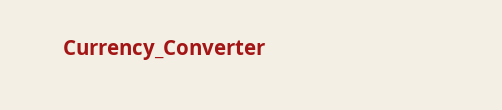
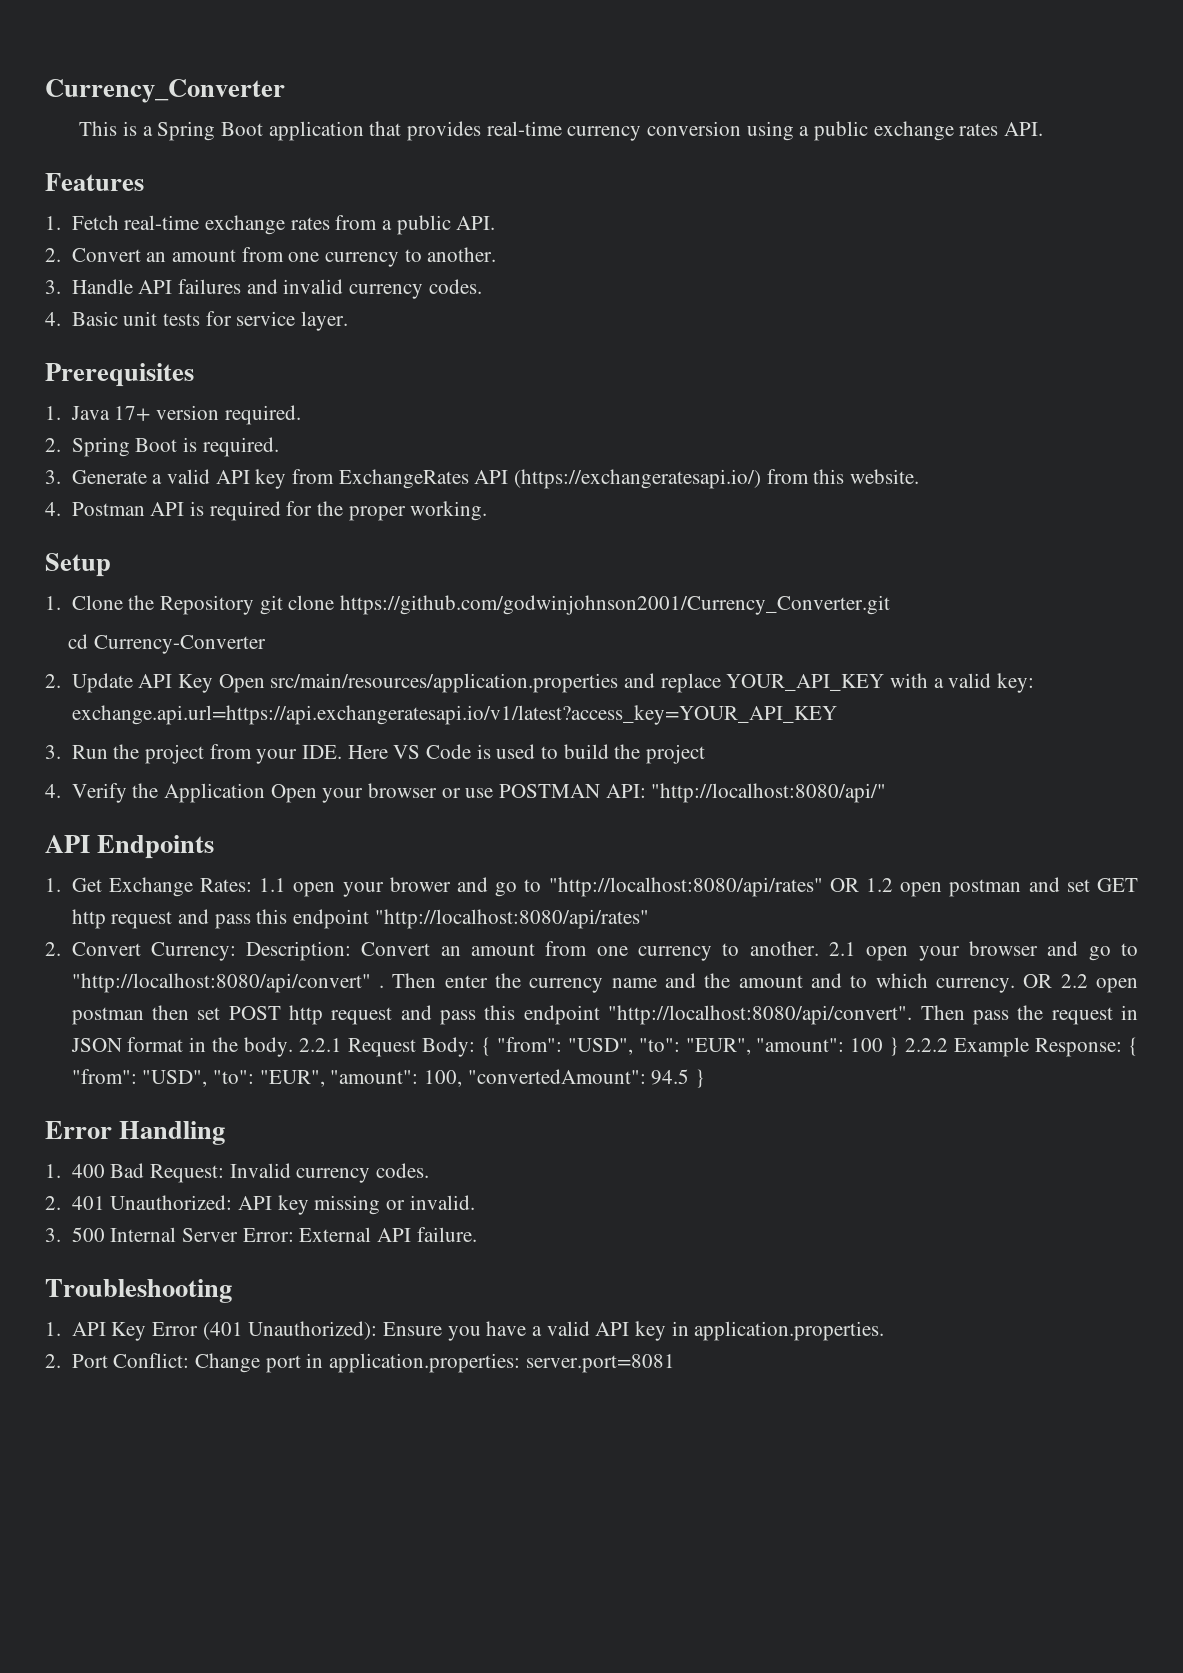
+ This is a Spring Boot application that provides real-time currency conversion using a public exchange rates API.
+ Features
+ 1. Fetch real-time exchange rates from a public API.
+ 2. Convert an amount from one currency to another.
+ 3. Handle API failures and invalid currency codes.
+ 4. Basic unit tests for service layer.
+ Prerequisites
+ 1. Java 17+ version required.
+ 2. Spring Boot is required.
+ 3. Generate a valid API key from ExchangeRates API (https://exchangeratesapi.io/) from this website.
+ 4. Postman API is required for the proper working.
+ Setup
+ 1. Clone the Repository git clone https://github.com/godwinjohnson2001/Currency_Converter.git
+ cd Currency-Converter
+ 2. Update API Key Open src/main/resources/application.properties and replace YOUR_API_KEY with a valid key: exchange.api.url=https://api.exchangeratesapi.io/v1/latest?access_key=YOUR_API_KEY
+ 3. Run the project from your IDE. Here VS Code is used to build the project
+ 4. Verify the Application Open your browser or use POSTMAN API: "http://localhost:8080/api/"
+ API Endpoints
+ 1. Get Exchange Rates: 1.1 open your brower and go to "http://localhost:8080/api/rates" OR 1.2 open postman and set GET http request and pass this endpoint "http://localhost:8080/api/rates"
+ 2. Convert Currency: Description: Convert an amount from one currency to another. 2.1 open your browser and go to "http://localhost:8080/api/convert" . Then enter the currency name and the amount and to which currency. OR 2.2 open postman then set POST http request and pass this endpoint "http://localhost:8080/api/convert". Then pass the request in JSON format in the body. 2.2.1 Request Body: { "from": "USD", "to": "EUR", "amount": 100 } 2.2.2 Example Response: { "from": "USD", "to": "EUR", "amount": 100, "convertedAmount": 94.5 }
+ Error Handling
+ 1. 400 Bad Request: Invalid currency codes.
+ 2. 401 Unauthorized: API key missing or invalid.
+ 3. 500 Internal Server Error: External API failure.
+ Troubleshooting
+ 1. API Key Error (401 Unauthorized): Ensure you have a valid API key in application.properties.
+ 2. Port Conflict: Change port in application.properties: server.port=8081

